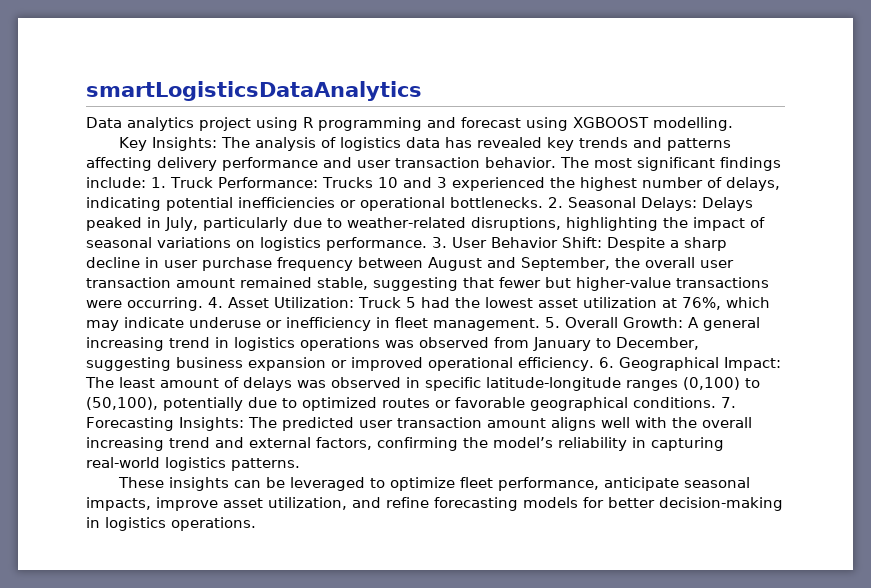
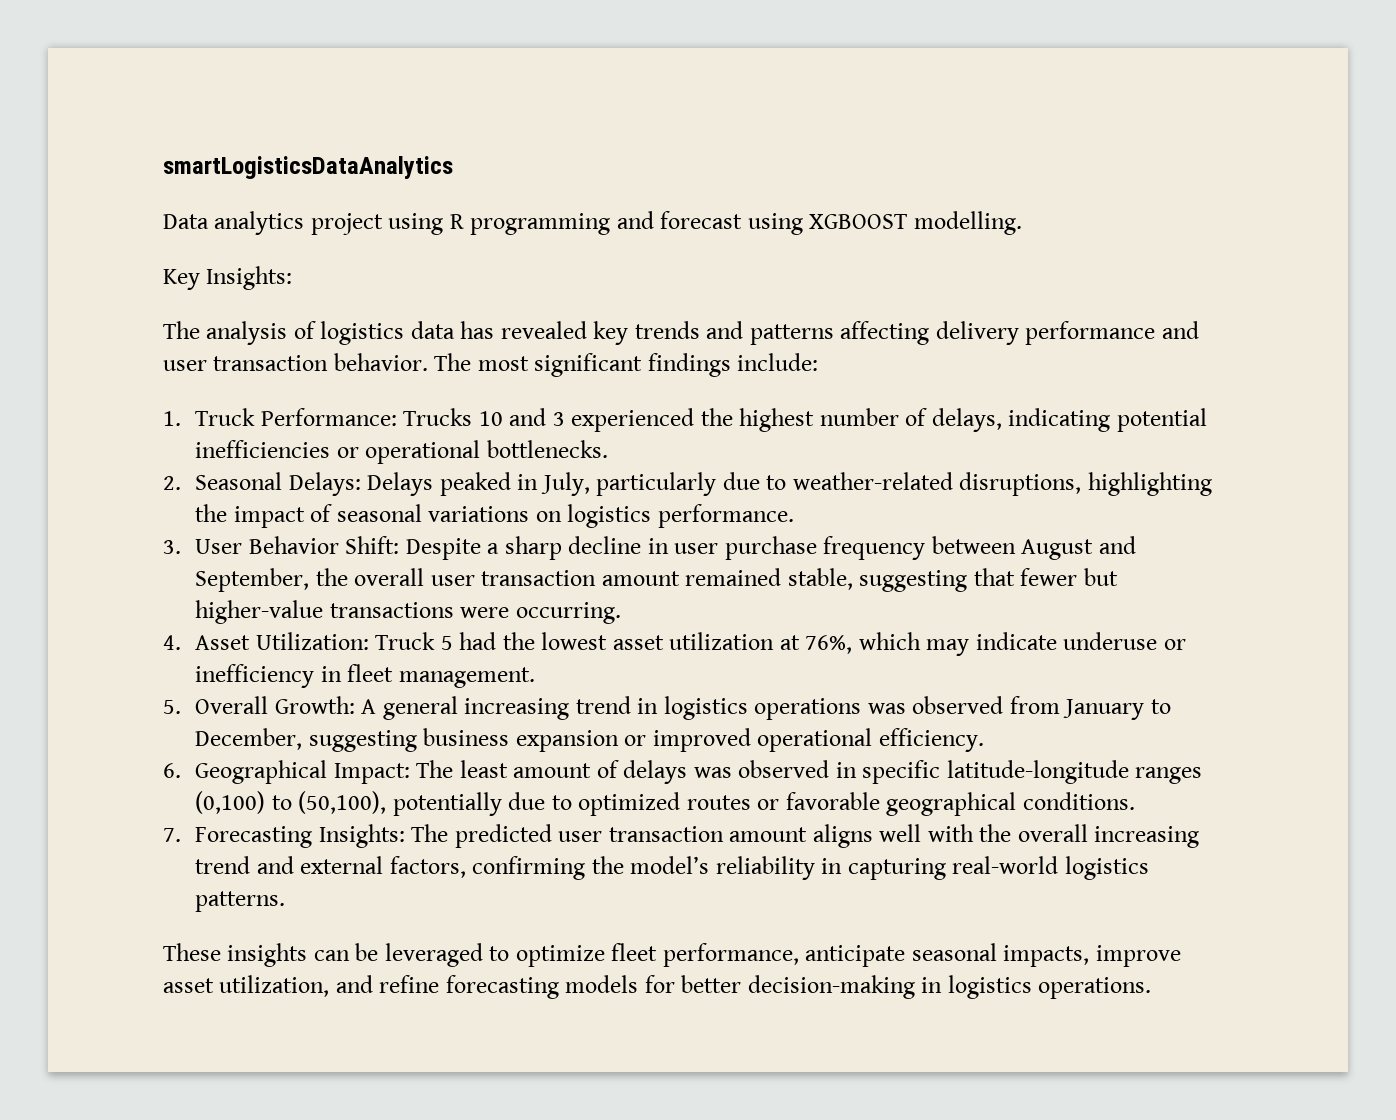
- Key Insights: The analysis of logistics data has revealed key trends and patterns affecting delivery performance and user transaction behavior.
+ Key Insights:
+ The analysis of logistics data has revealed key trends and patterns affecting delivery performance and user transaction behavior.
- The most significant findings include: 1. Truck Performance:
+ The most significant findings include:
+ 1. Truck Performance:
- Trucks 10 and 3 experienced the highest number of delays, indicating potential inefficiencies or operational bottlenecks. 2. Seasonal Delays:
+ Trucks 10 and 3 experienced the highest number of delays, indicating potential inefficiencies or operational bottlenecks.
+ 2. Seasonal Delays:
- Delays peaked in July, particularly due to weather-related disruptions, highlighting the impact of seasonal variations on logistics performance. 3. User Behavior Shift:
+ Delays peaked in July, particularly due to weather-related disruptions, highlighting the impact of seasonal variations on logistics performance.
+ 3. User Behavior Shift:
- Despite a sharp decline in user purchase frequency between August and September, the overall user transaction amount remained stable, suggesting that fewer but higher-value transactions were occurring. 4. Asset Utilization:
+ Despite a sharp decline in user purchase frequency between August and September, the overall user transaction amount remained stable, suggesting that fewer but higher-value transactions were occurring.
+ 4. Asset Utilization:
- Truck 5 had the lowest asset utilization at 76%, which may indicate underuse or inefficiency in fleet management. 5. Overall Growth:
+ Truck 5 had the lowest asset utilization at 76%, which may indicate underuse or inefficiency in fleet management.
+ 5. Overall Growth:
- A general increasing trend in logistics operations was observed from January to December, suggesting business expansion or improved operational efficiency. 6. Geographical Impact:
+ A general increasing trend in logistics operations was observed from January to December, suggesting business expansion or improved operational efficiency.
+ 6. Geographical Impact:
- The least amount of delays was observed in specific latitude-longitude ranges (0,100) to (50,100), potentially due to optimized routes or favorable geographical conditions. 7. Forecasting Insights:
+ The least amount of delays was observed in specific latitude-longitude ranges (0,100) to (50,100), potentially due to optimized routes or favorable geographical conditions.
+ 7. Forecasting Insights:

